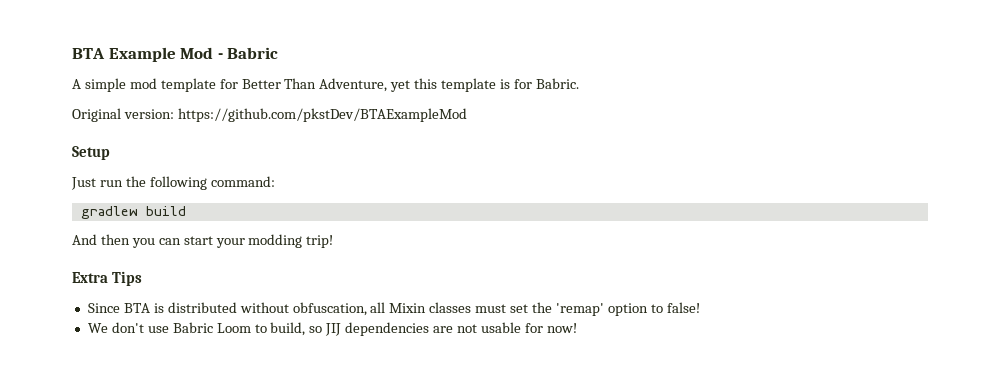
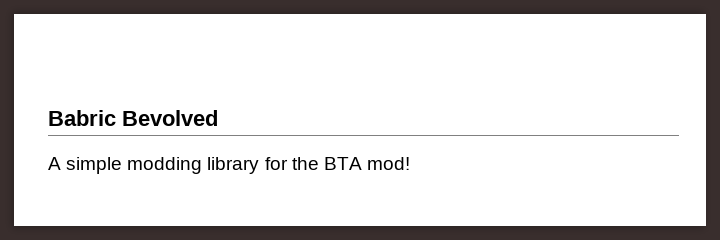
- BTA Example Mod - Babric
+ Babric Bevolved
- A simple mod template for Better Than Adventure, yet this template is for Babric.
- Original version: https://github.com/pkstDev/BTAExampleMod
- Setup
- Just run the following command:
- gradlew build
- And then you can start your modding trip!
- Extra Tips
- Since BTA is distributed without obfuscation, all Mixin classes must set the 'remap' option to false!
- We don't use Babric Loom to build, so JIJ dependencies are not usable for now!
+ A simple modding library for the BTA mod!

